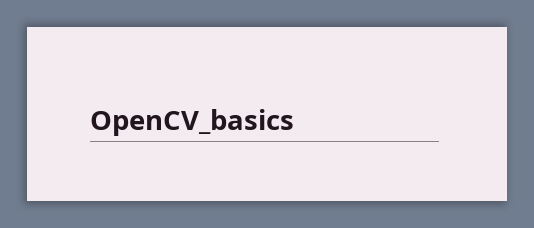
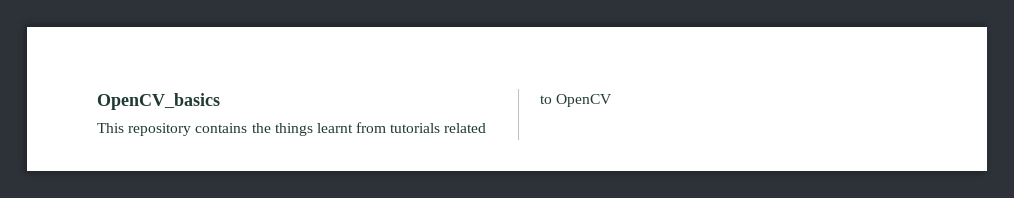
+ This repository contains the things learnt from tutorials related to OpenCV

